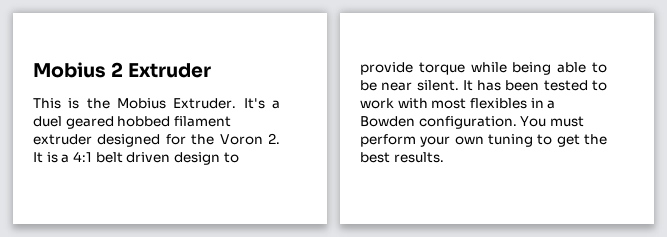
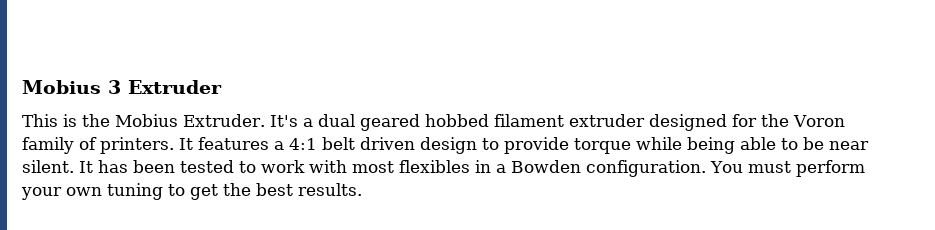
- Mobius 2 Extruder
+ Mobius 3 Extruder
- It's a duel geared hobbed filament extruder designed for the Voron 2. It is a 4:1 belt driven design to provide torque while being able to be near silent.
+ It's a dual geared hobbed filament extruder designed for the Voron family of printers. It features a 4:1 belt driven design to provide torque while being able to be near silent.

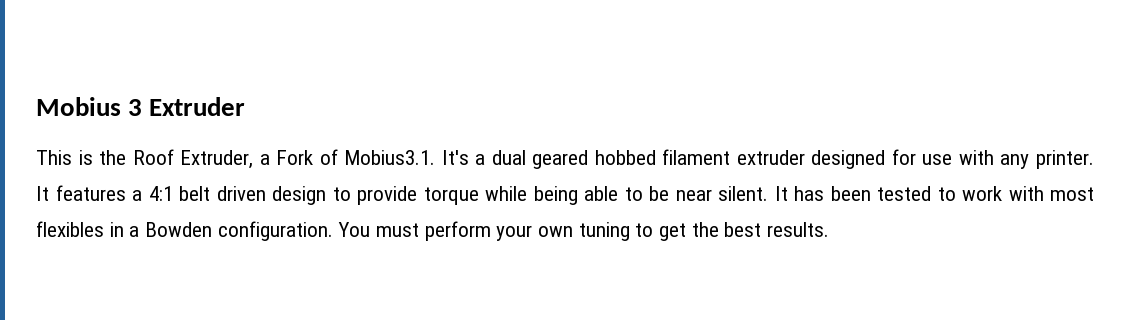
- This is the Mobius Extruder. It's a dual geared hobbed filament extruder designed for the Voron family of printers.
+ This is the Roof Extruder, a Fork of Mobius3.1. It's a dual geared hobbed filament extruder designed for use with any printer.

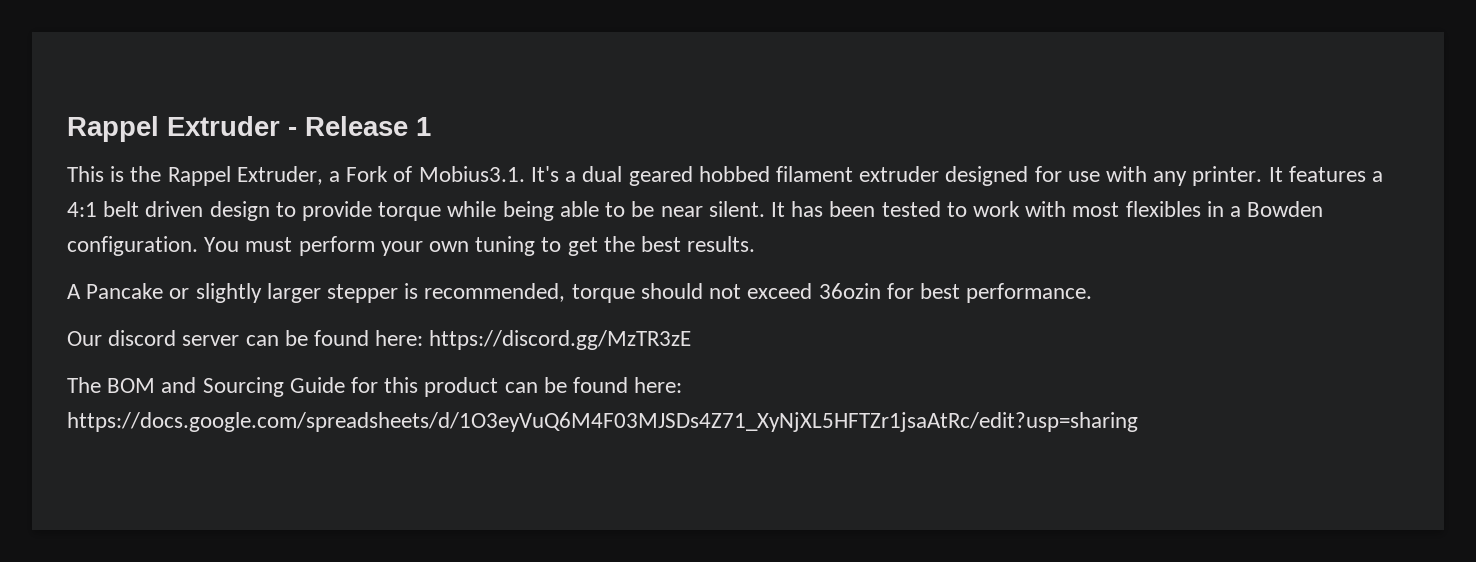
- Mobius 3 Extruder
+ Rappel Extruder - Release 1
- This is the Roof Extruder, a Fork of Mobius3.1. It's a dual geared hobbed filament extruder designed for use with any printer.
+ This is the Rappel Extruder, a Fork of Mobius3.1. It's a dual geared hobbed filament extruder designed for use with any printer.
+ A Pancake or slightly larger stepper is recommended, torque should not exceed 36ozin for best performance.
+ Our discord server can be found here: https://discord.gg/MzTR3zE
+ The BOM and Sourcing Guide for this product can be found here: https://docs.google.com/spreadsheets/d/1O3eyVuQ6M4F03MJSDs4Z71_XyNjXL5HFTZr1jsaAtRc/edit?usp=sharing

